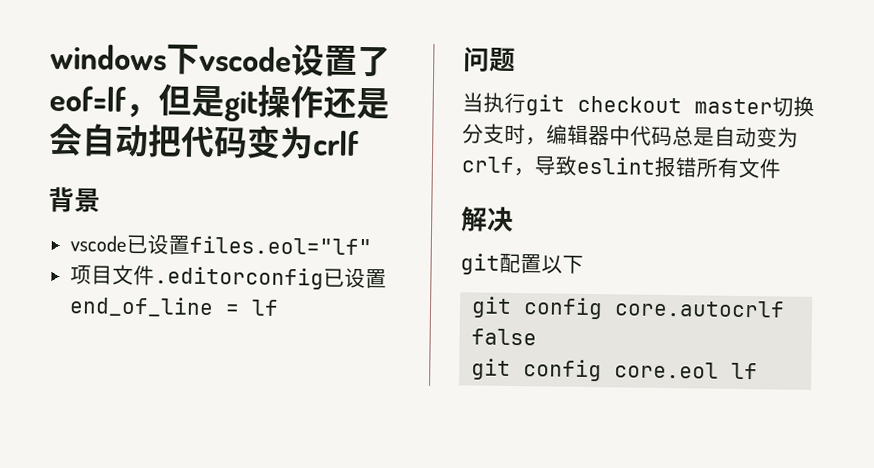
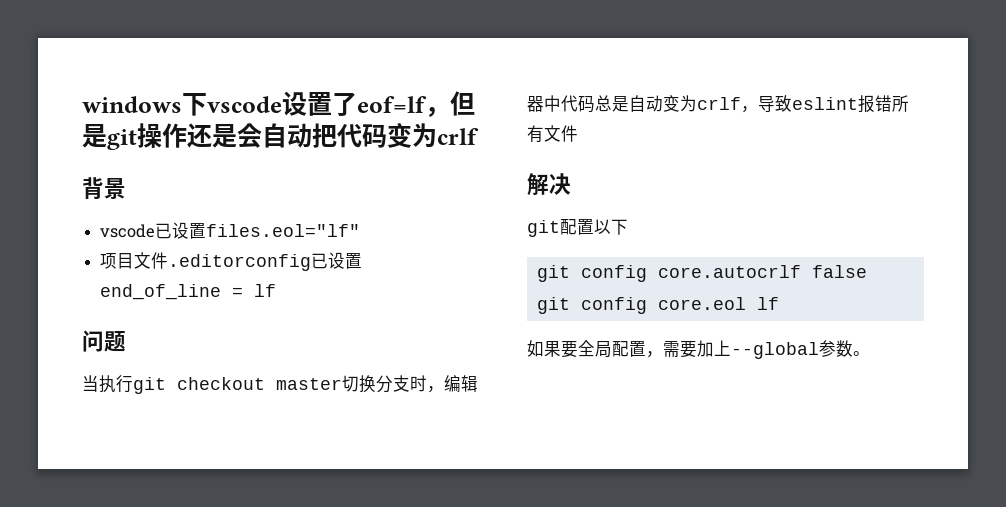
+ 如果要全局配置，需要加上--global参数。

